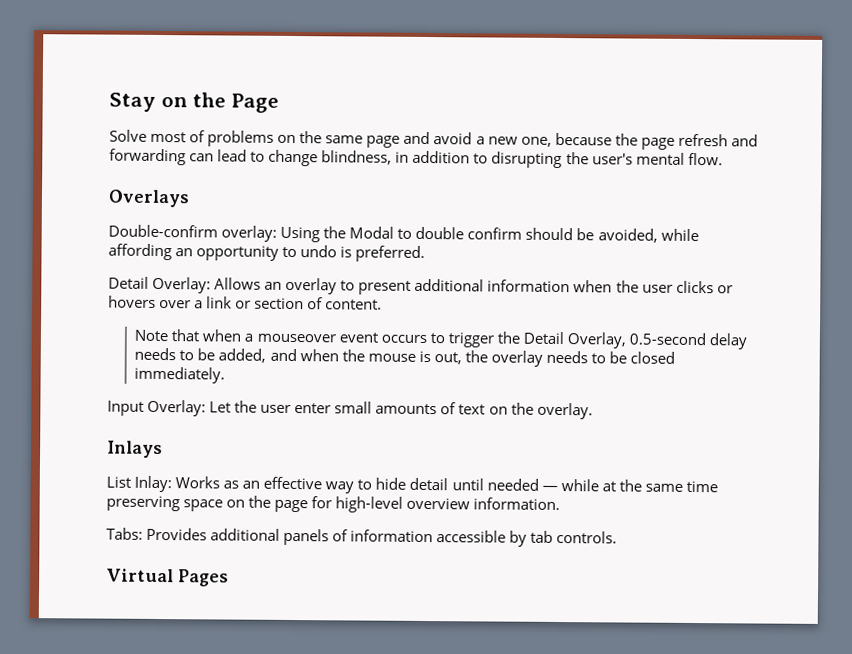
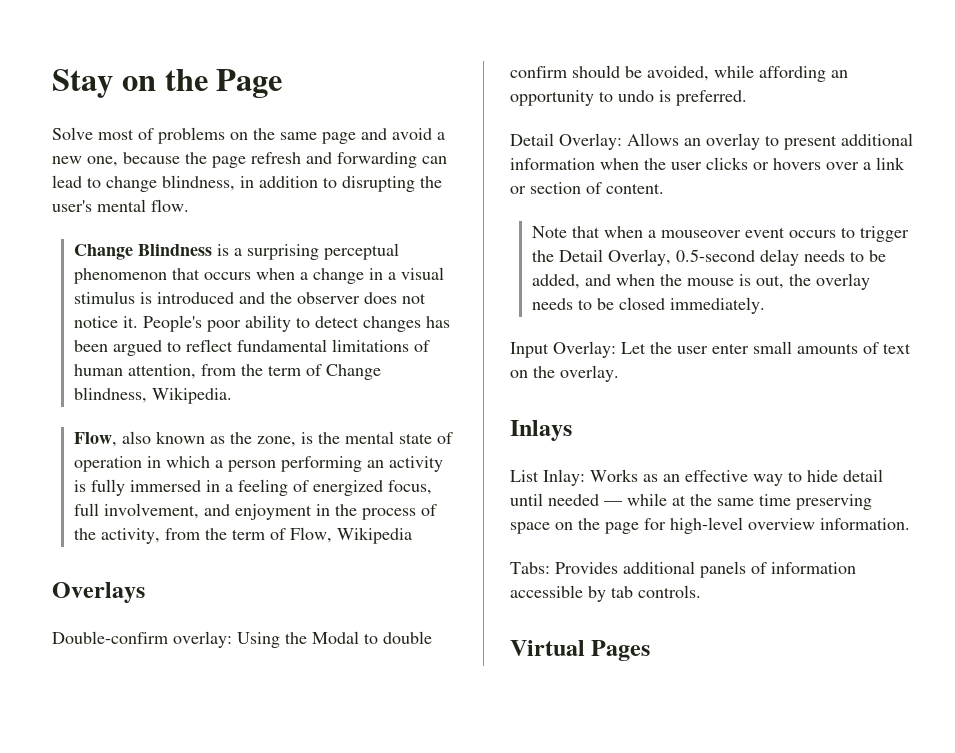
+ Change Blindness is a surprising perceptual phenomenon that occurs when a change in a visual stimulus is introduced and the observer does not notice it. People's poor ability to detect changes has been argued to reflect fundamental limitations of human attention, from the term of Change blindness, Wikipedia.
+ Flow, also known as the zone, is the mental state of operation in which a person performing an activity is fully immersed in a feeling of energized focus, full involvement, and enjoyment in the process of the activity, from the term of Flow, Wikipedia

